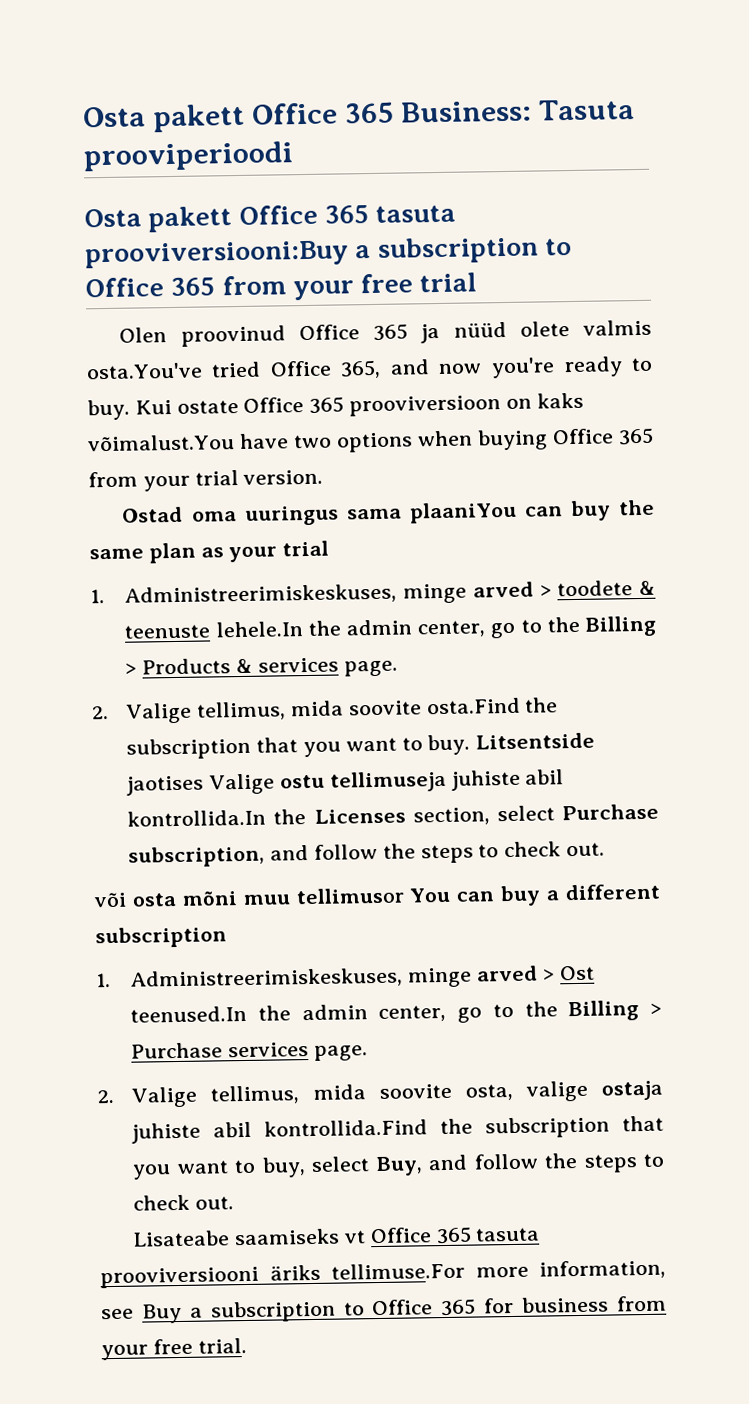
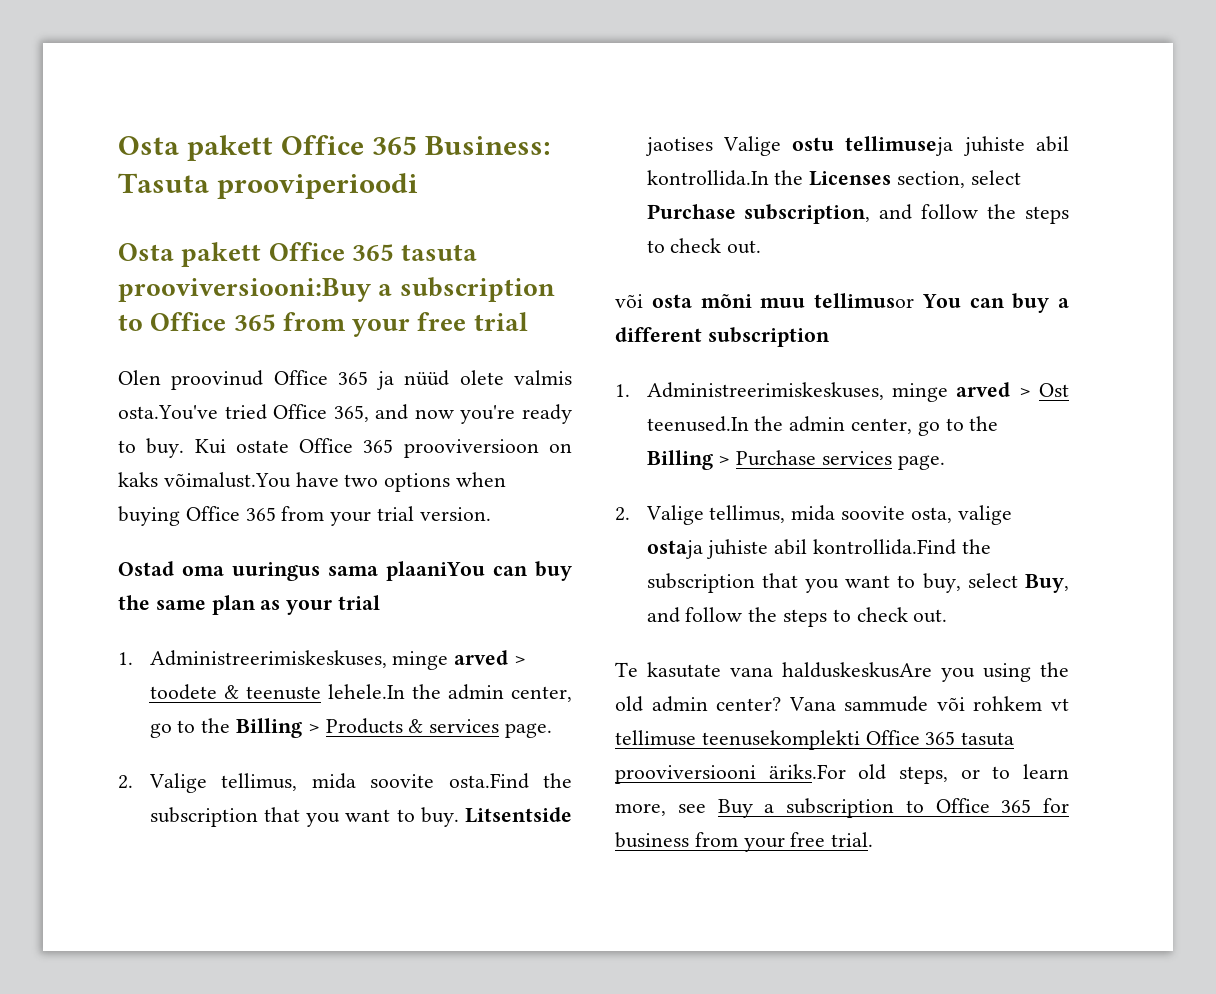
- Lisateabe saamiseks vt Office 365 tasuta prooviversiooni äriks tellimuse.For more information, see Buy a subscription to Office 365 for business from your free trial.
+ Te kasutate vana halduskeskusAre you using the old admin center? Vana sammude või rohkem vt tellimuse teenusekomplekti Office 365 tasuta prooviversiooni äriks.For old steps, or to learn more, see Buy a subscription to Office 365 for business from your free trial.

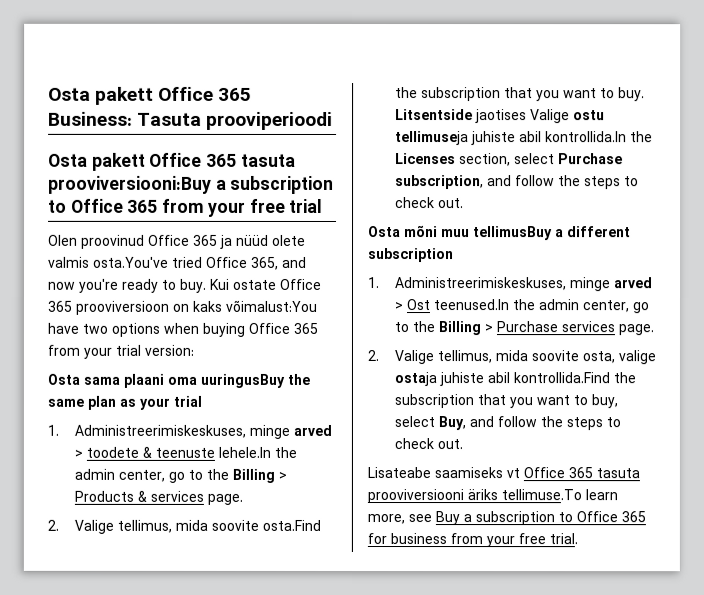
- Kui ostate Office 365 prooviversioon on kaks võimalust.You have two options when buying Office 365 from your trial version.
- Ostad oma uuringus sama plaaniYou can buy the same plan as your trial
+ Kui ostate Office 365 prooviversioon on kaks võimalust:You have two options when buying Office 365 from your trial version:
+ Osta sama plaani oma uuringusBuy the same plan as your trial
- või osta mõni muu tellimusor You can buy a different subscription
+ Osta mõni muu tellimusBuy a different subscription
- Te kasutate vana halduskeskusAre you using the old admin center? Vana sammude või rohkem vt tellimuse teenusekomplekti Office 365 tasuta prooviversiooni äriks.For old steps, or to learn more, see Buy a subscription to Office 365 for business from your free trial.
+ Lisateabe saamiseks vt Office 365 tasuta prooviversiooni äriks tellimuse.To learn more, see Buy a subscription to Office 365 for business from your free trial.

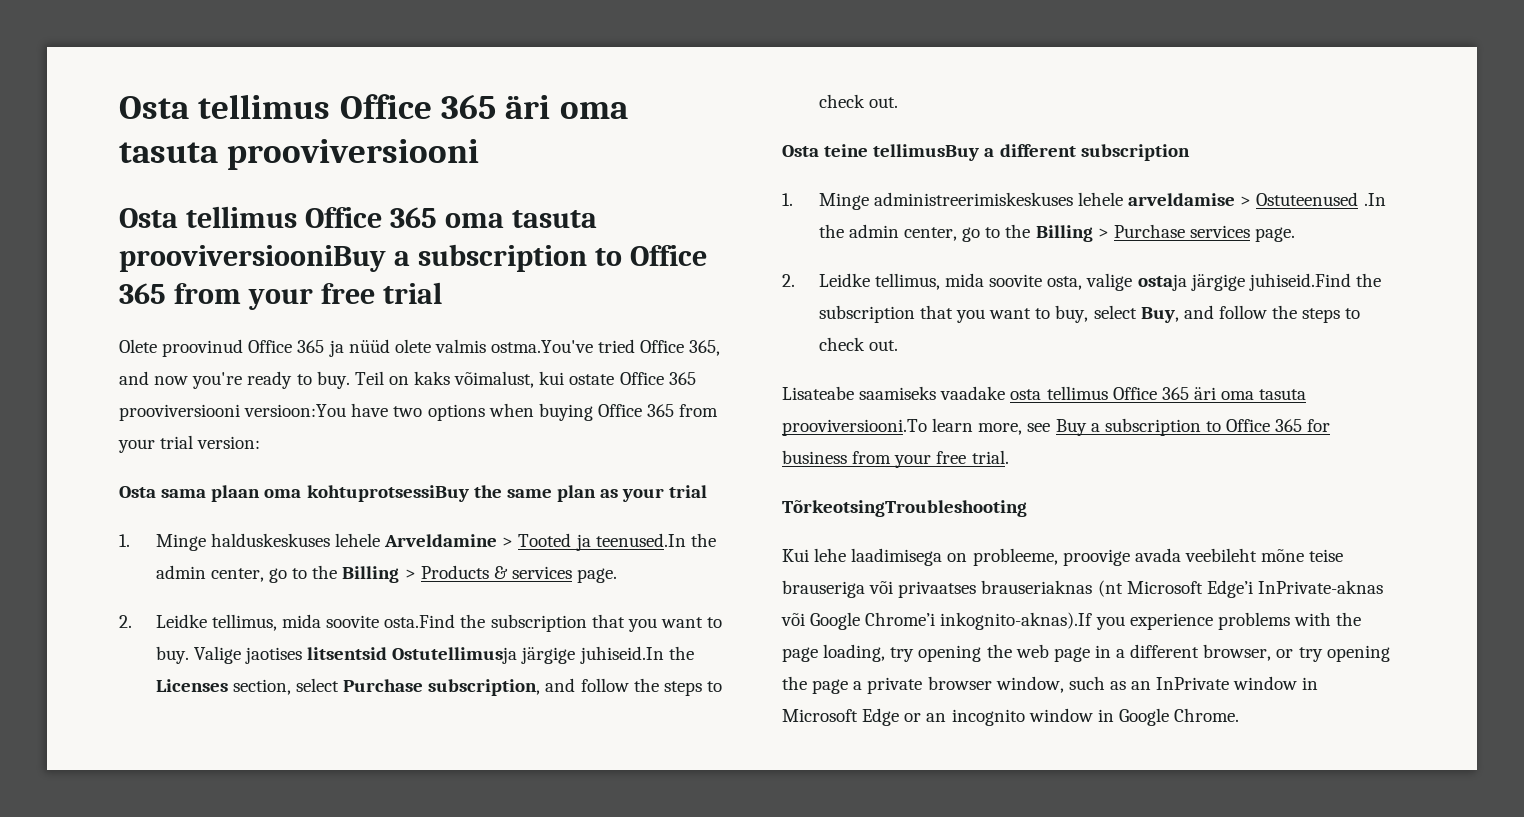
- Osta pakett Office 365 Business: Tasuta prooviperioodi
- Osta pakett Office 365 tasuta prooviversiooni:Buy a subscription to Office 365 from your free trial
+ Osta tellimus Office 365 äri oma tasuta prooviversiooni
+ Osta tellimus Office 365 oma tasuta prooviversiooniBuy a subscription to Office 365 from your free trial
- Olen proovinud Office 365 ja nüüd olete valmis osta.You've tried Office 365, and now you're ready to buy.
+ Olete proovinud Office 365 ja nüüd olete valmis ostma.You've tried Office 365, and now you're ready to buy.
- Kui ostate Office 365 prooviversioon on kaks võimalust:You have two options when buying Office 365 from your trial version:
+ Teil on kaks võimalust, kui ostate Office 365 prooviversiooni versioon:You have two options when buying Office 365 from your trial version:
- Osta sama plaani oma uuringusBuy the same plan as your trial
+ Osta sama plaan oma kohtuprotsessiBuy the same plan as your trial
- 1. Administreerimiskeskuses, minge arved > toodete & teenuste lehele.In the admin center, go to the Billing > Products & services page.
+ 1. Minge halduskeskuses lehele Arveldamine > Tooted ja teenused.In the admin center, go to the Billing > Products & services page.
- 2. Valige tellimus, mida soovite osta.Find the subscription that you want to buy.
+ 2. Leidke tellimus, mida soovite osta.Find the subscription that you want to buy.
- Litsentside jaotises Valige ostu tellimuseja juhiste abil kontrollida.In the Licenses section, select Purchase subscription, and follow the steps to check out.
+ Valige jaotises litsentsid Ostutellimusja järgige juhiseid.In the Licenses section, select Purchase subscription, and follow the steps to check out.
- Osta mõni muu tellimusBuy a different subscription
+ Osta teine tellimusBuy a different subscription
- 1. Administreerimiskeskuses, minge arved > Ost teenused.In the admin center, go to the Billing > Purchase services page.
+ 1. Minge administreerimiskeskuses lehele arveldamise > Ostuteenused .In the admin center, go to the Billing > Purchase services page.
- 2. Valige tellimus, mida soovite osta, valige ostaja juhiste abil kontrollida.Find the subscription that you want to buy, select Buy, and follow the steps to check out.
+ 2. Leidke tellimus, mida soovite osta, valige ostaja järgige juhiseid.Find the subscription that you want to buy, select Buy, and follow the steps to check out.
- Lisateabe saamiseks vt Office 365 tasuta prooviversiooni äriks tellimuse.To learn more, see Buy a subscription to Office 365 for business from your free trial.
+ Lisateabe saamiseks vaadake osta tellimus Office 365 äri oma tasuta prooviversiooni.To learn more, see Buy a subscription to Office 365 for business from your free trial.
+ TõrkeotsingTroubleshooting
+ Kui lehe laadimisega on probleeme, proovige avada veebileht mõne teise brauseriga või privaatses brauseriaknas (nt Microsoft Edge’i InPrivate-aknas või Google Chrome’i inkognito-aknas).If you experience problems with the page loading, try opening the web page in a different browser, or try opening the page a private browser window, such as an InPrivate window in Microsoft Edge or an incognito window in Google Chrome.

